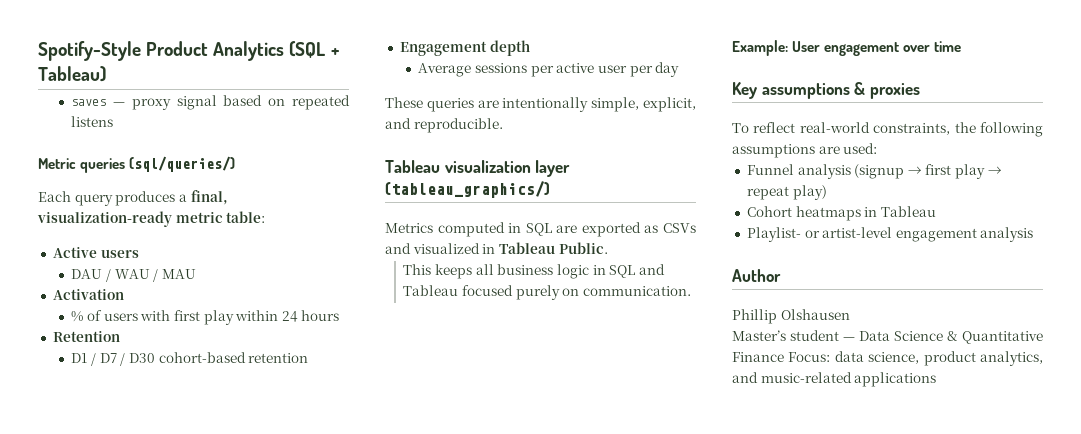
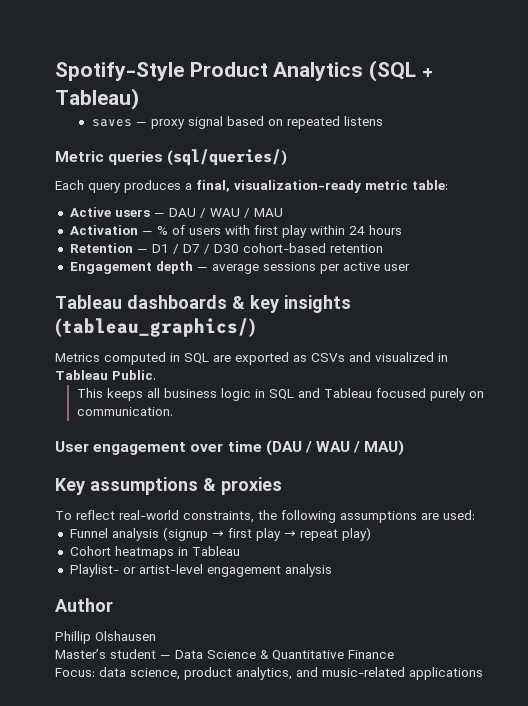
- Active users
- DAU / WAU / MAU
+ Active users — DAU / WAU / MAU
- Activation
- % of users with first play within 24 hours
+ Activation — % of users with first play within 24 hours
- Retention
- D1 / D7 / D30 cohort-based retention
+ Retention — D1 / D7 / D30 cohort-based retention
- Engagement depth
- Average sessions per active user per day
- These queries are intentionally simple, explicit, and reproducible.
- Tableau visualization layer (tableau_graphics/)
+ Engagement depth — average sessions per active user
+ Tableau dashboards & key insights (tableau_graphics/)
- Example: User engagement over time
+ User engagement over time (DAU / WAU / MAU)
- Master’s student — Data Science & Quantitative Finance Focus: data science, product analytics, and music-related applications
+ Master’s student — Data Science & Quantitative Finance
+ Focus: data science, product analytics, and music-related applications

